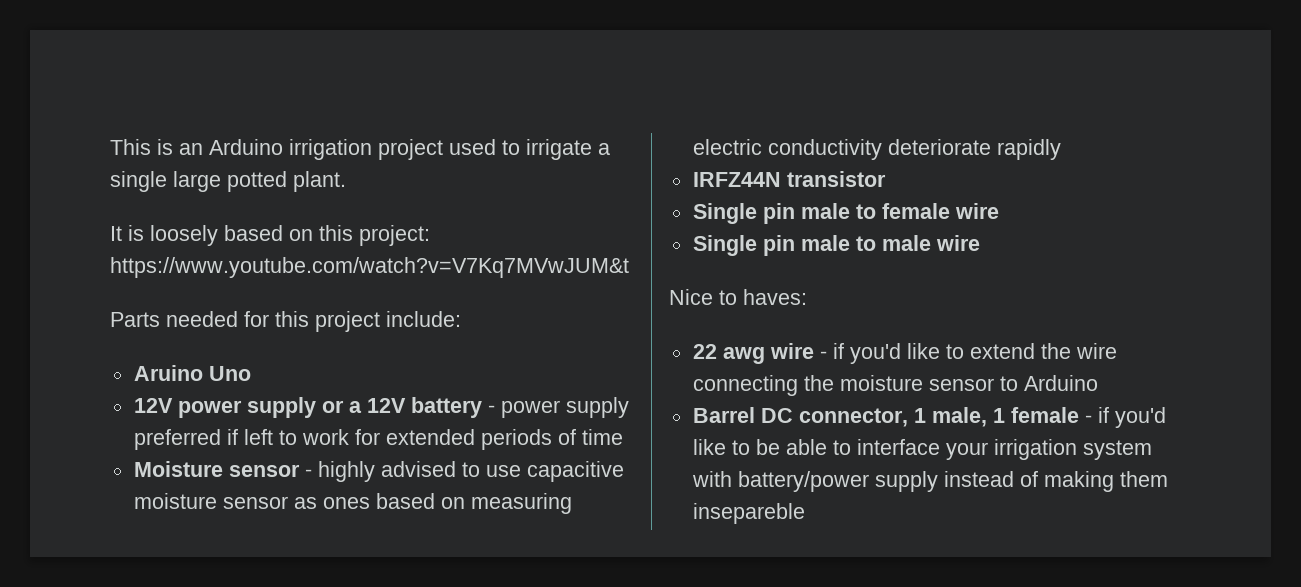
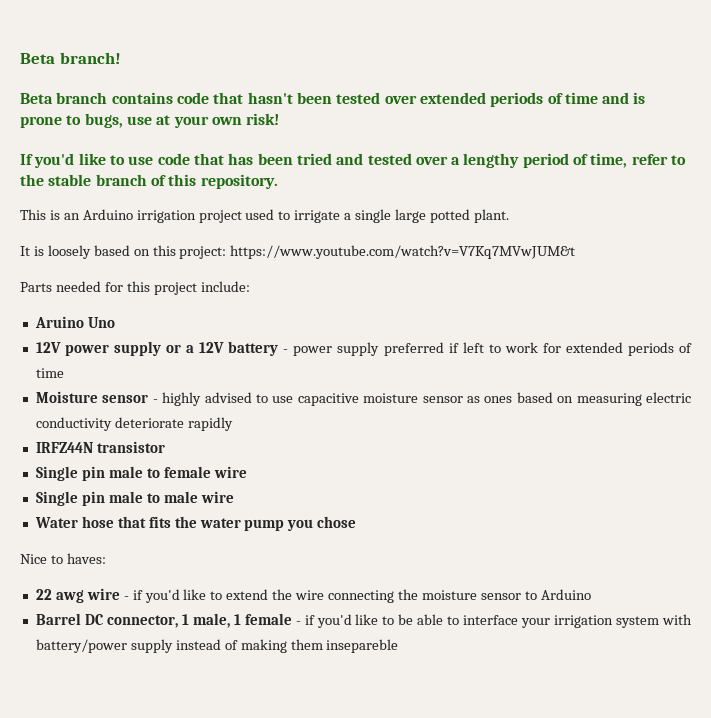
+ Beta branch!
+ Beta branch contains code that hasn't been tested over extended periods of time and is prone to bugs, use at your own risk!
+ If you'd like to use code that has been tried and tested over a lengthy period of time, refer to the stable branch of this repository.
+ Water hose that fits the water pump you chose

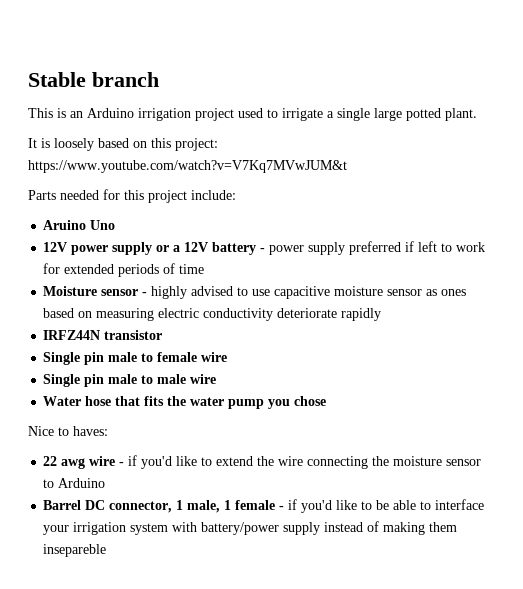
- Beta branch!
- Beta branch contains code that hasn't been tested over extended periods of time and is prone to bugs, use at your own risk!
- If you'd like to use code that has been tried and tested over a lengthy period of time, refer to the stable branch of this repository.
+ Stable branch

